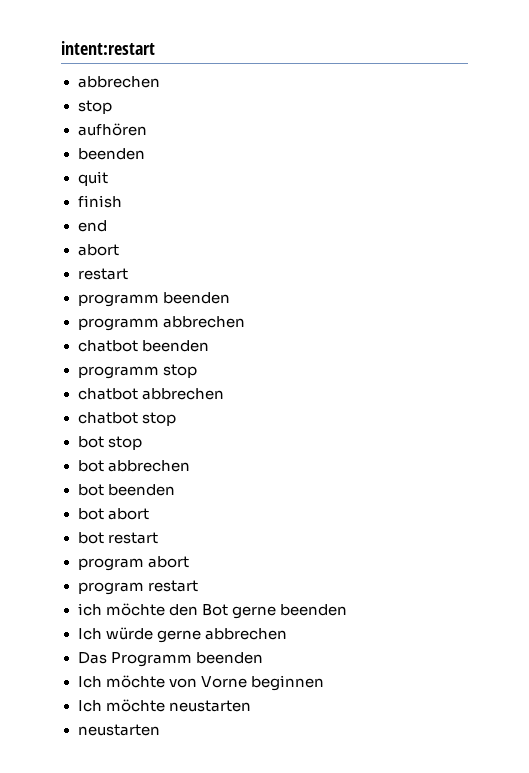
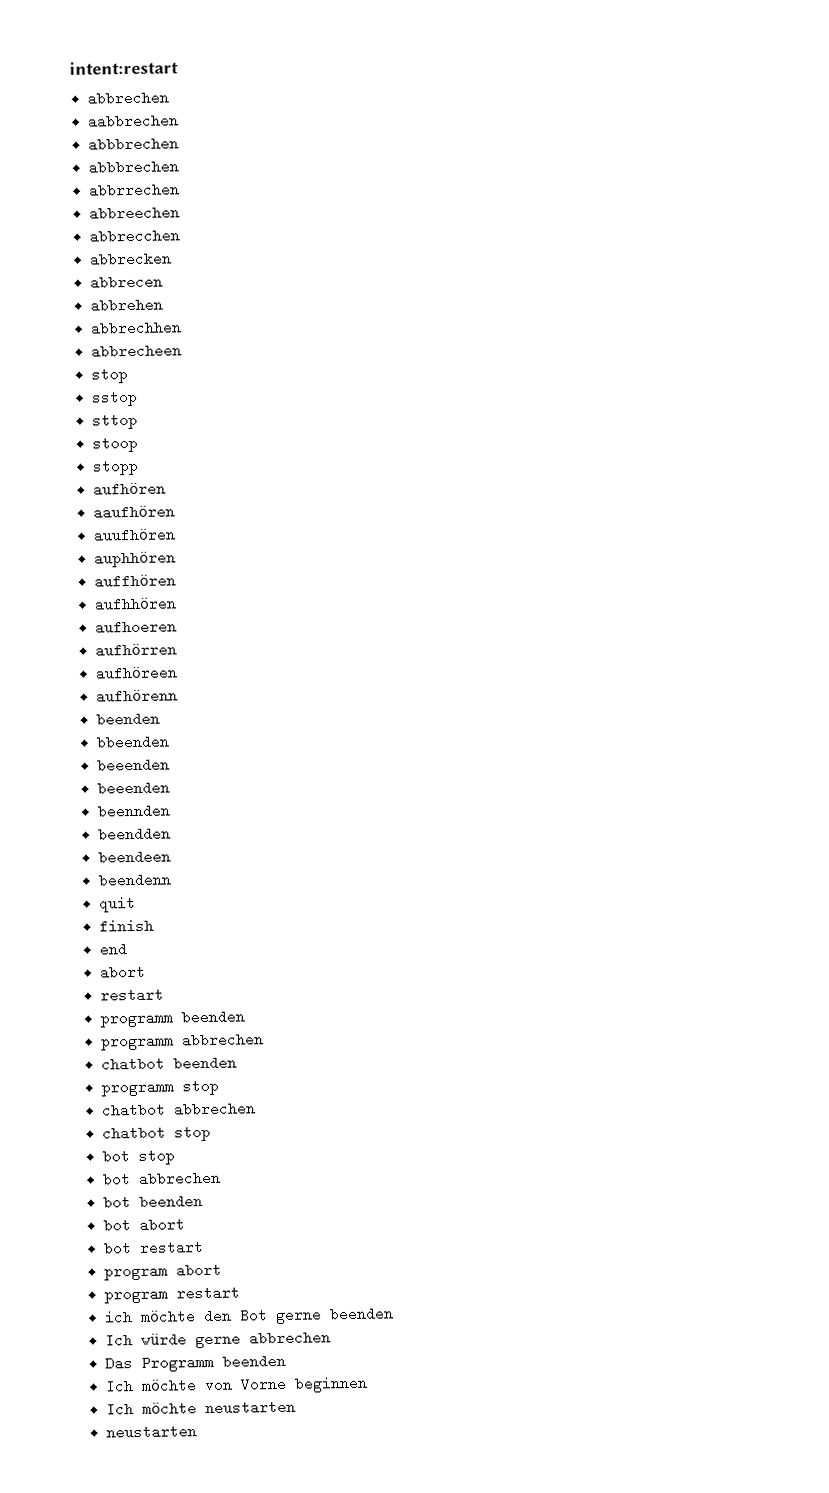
  intent:restart
  abbrechen
+ aabbrechen
+ abbbrechen
+ abbbrechen
+ abbrrechen
+ abbreechen
+ abbrecchen
+ abbrecken
+ abbrecen
+ abbrehen
+ abbrechhen
+ abbrecheen
  stop
+ sstop
+ sttop
+ stoop
+ stopp
  aufhören
+ aaufhören
+ auufhören
+ auphhören
+ auffhören
+ aufhhören
+ aufhoeren
+ aufhörren
+ aufhöreen
+ aufhörenn
  beenden
+ bbeenden
+ beeenden
+ beeenden
+ beennden
+ beendden
+ beendeen
+ beendenn

